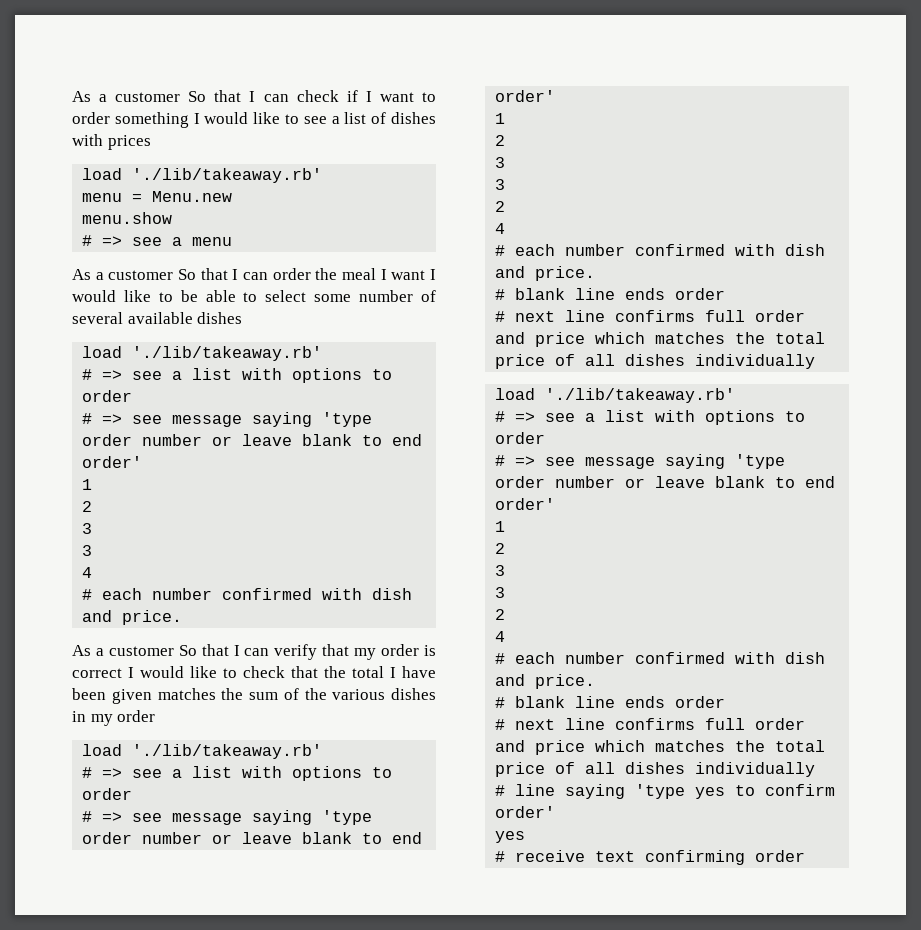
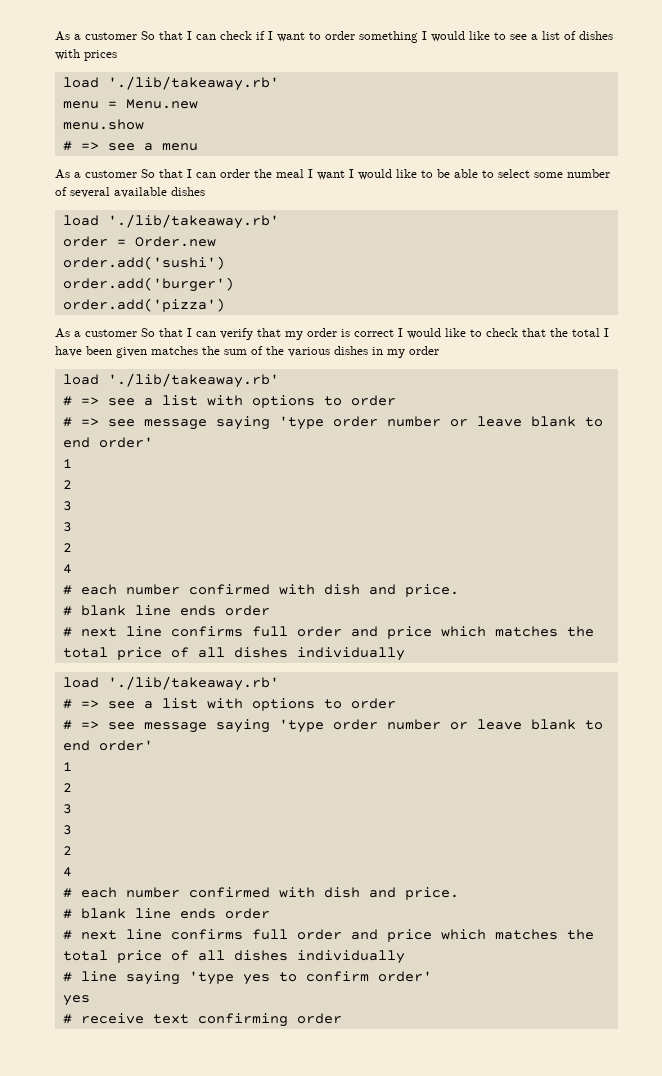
  As a customer So that I can order the meal I want I would like to be able to select some number of several available dishes
  load './lib/takeaway.rb'
- # => see a list with options to order
- # => see message saying 'type order number or leave blank to end order'
- 1
- 2
- 3
- 3
- 4
- # each number confirmed with dish and price.
+ order = Order.new
+ order.add('sushi')
+ order.add('burger')
+ order.add('pizza')

